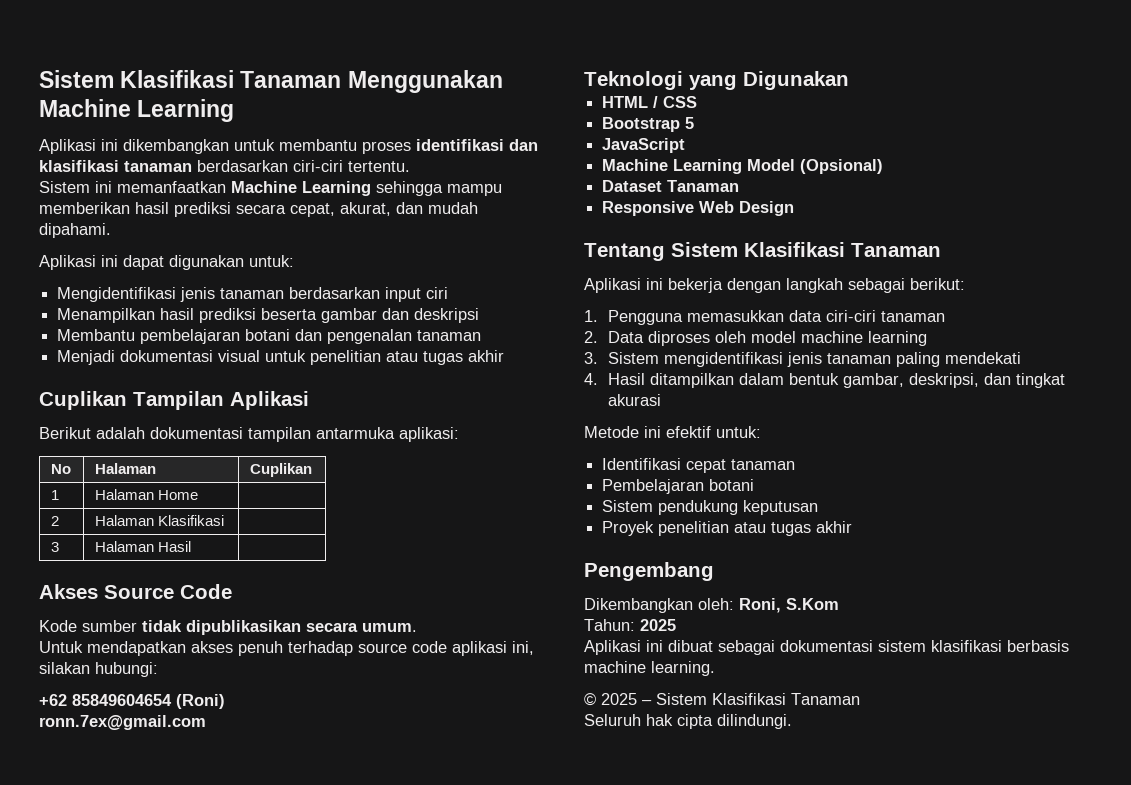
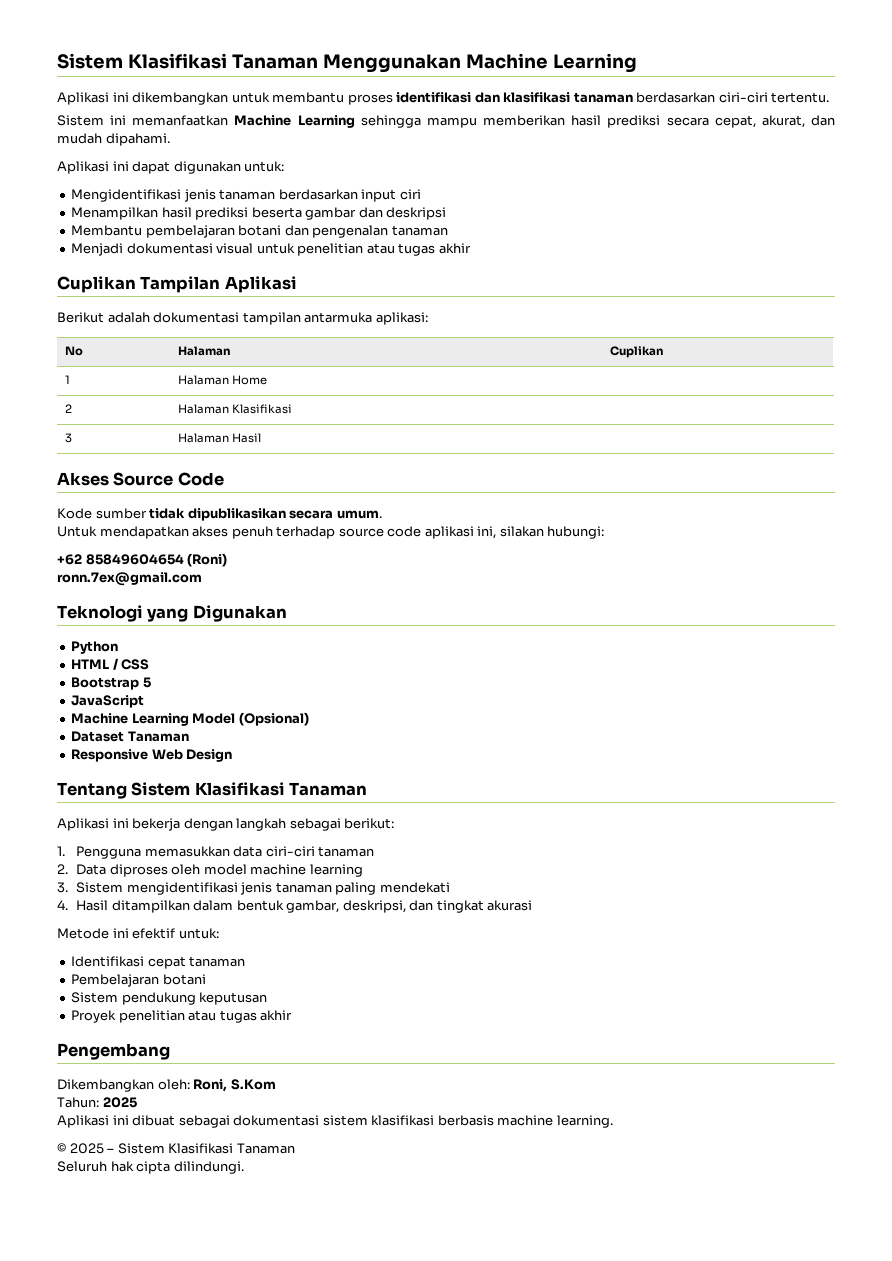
+ Python

